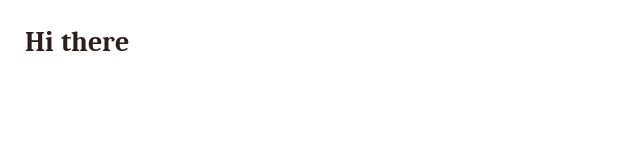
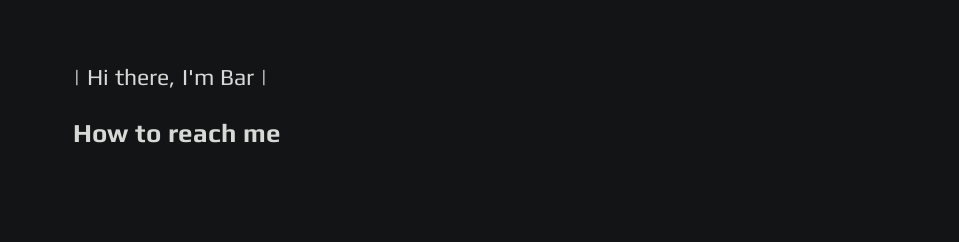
- Hi there
+ | Hi there, I'm Bar |
+ How to reach me

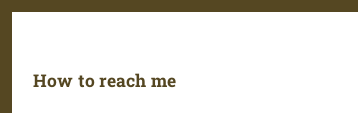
- | Hi there, I'm Bar |

